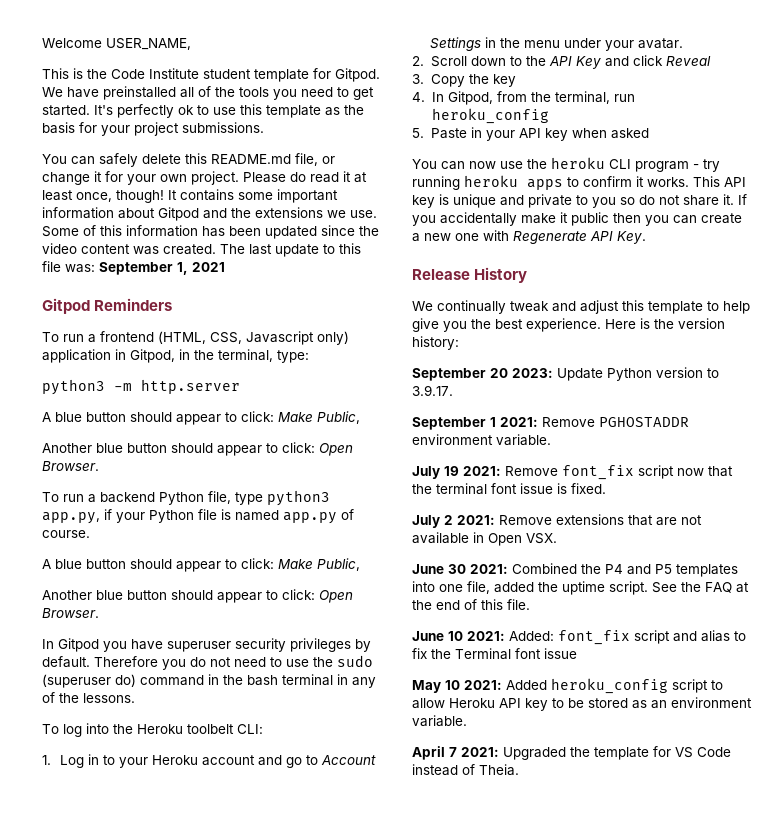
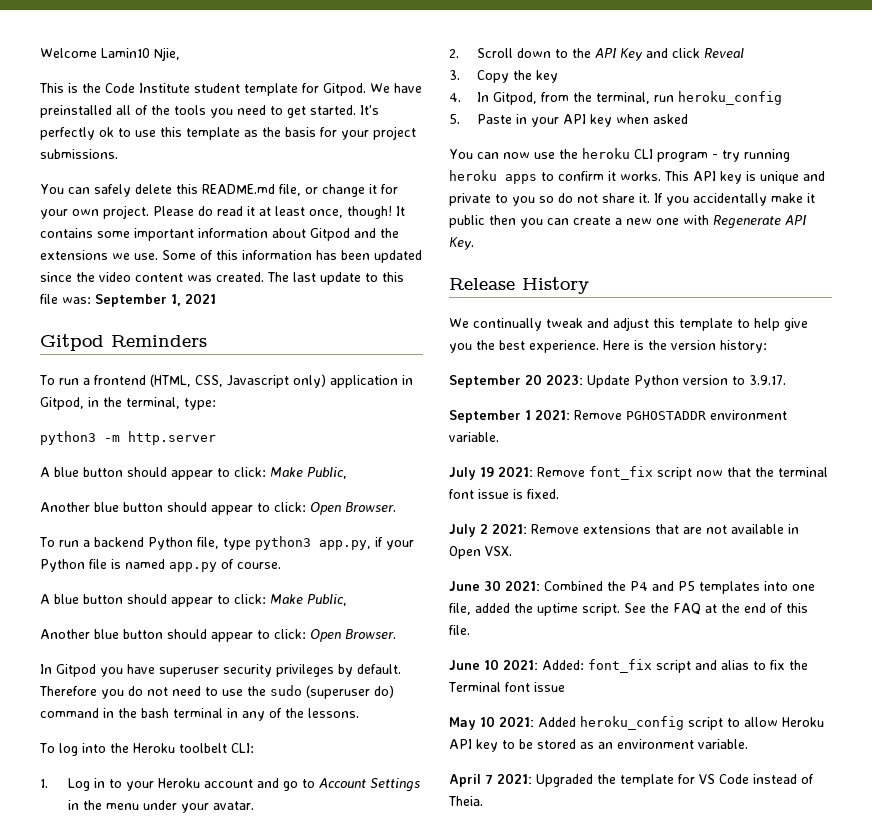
- Welcome USER_NAME,
+ Welcome Lamin10 Njie,

